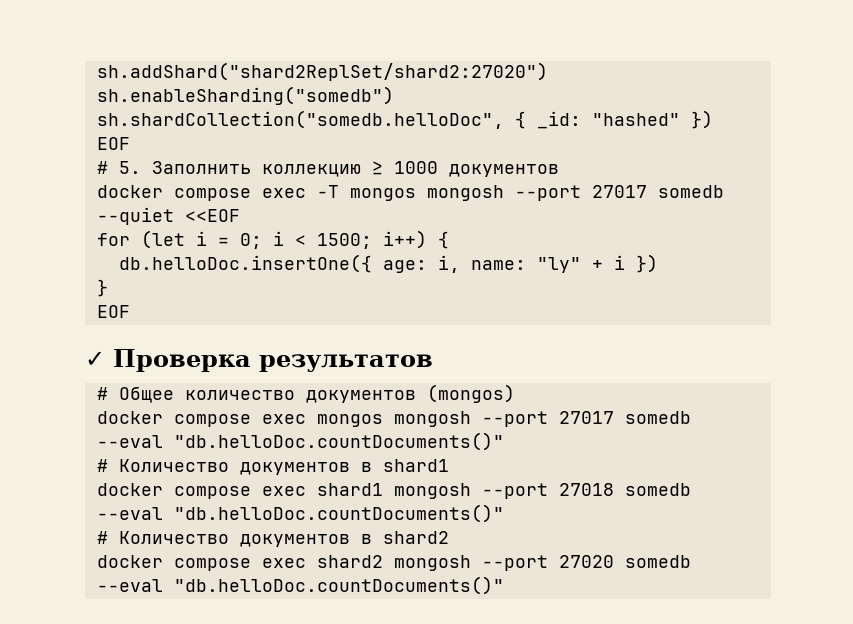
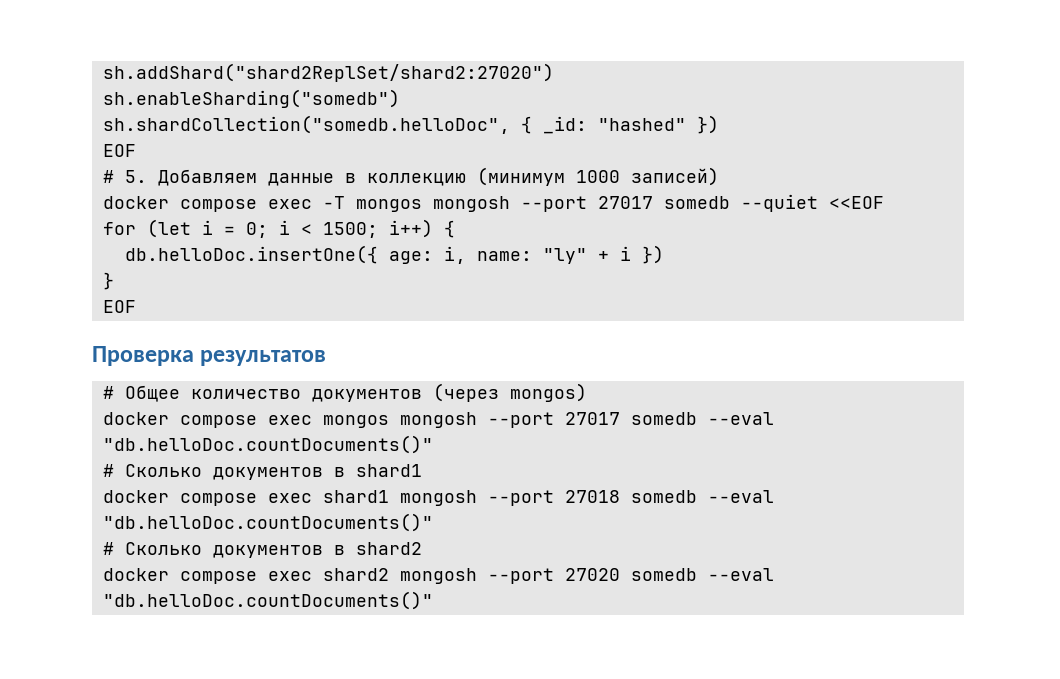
- # 5. Заполнить коллекцию ≥ 1000 документов
+ # 5. Добавляем данные в коллекцию (минимум 1000 записей)
- ✓ Проверка результатов
+ Проверка результатов
- # Общее количество документов (mongos)
+ # Общее количество документов (через mongos)
- # Количество документов в shard1
+ # Сколько документов в shard1
- # Количество документов в shard2
+ # Сколько документов в shard2

